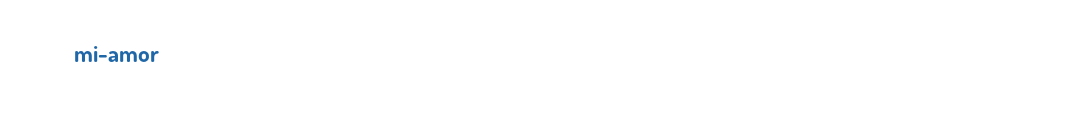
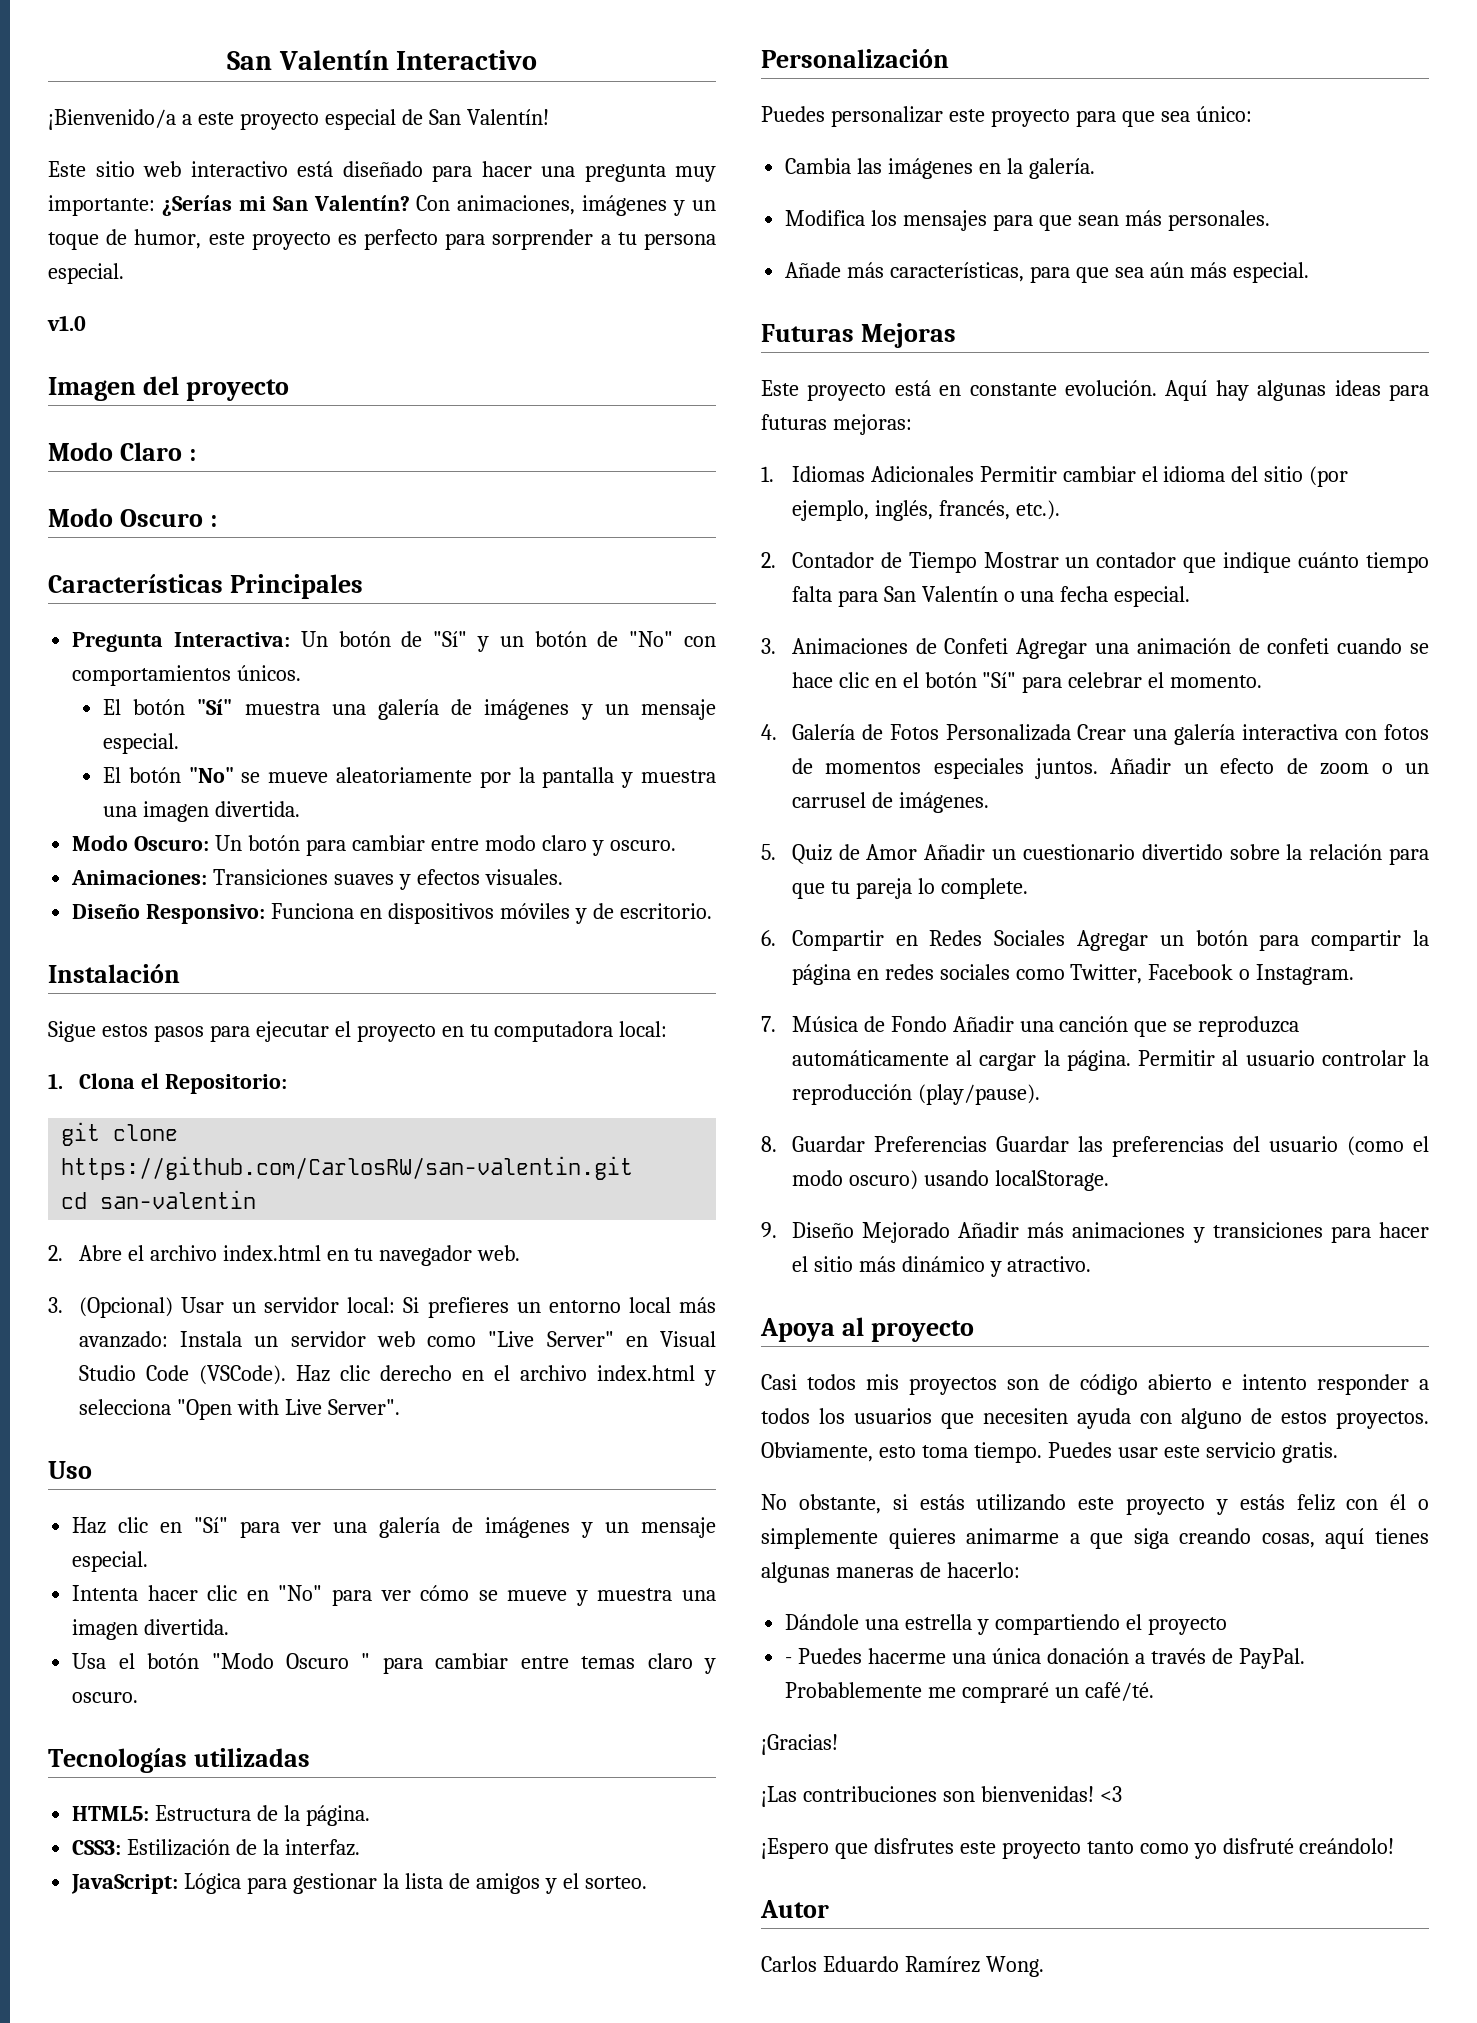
- mi-amor
+ San Valentín Interactivo
+ ¡Bienvenido/a a este proyecto especial de San Valentín!
+ Este sitio web interactivo está diseñado para hacer una pregunta muy importante: ¿Serías mi San Valentín? Con animaciones, imágenes y un toque de humor, este proyecto es perfecto para sorprender a tu persona especial.
+ v1.0
+ Imagen del proyecto
+ Modo Claro :
+ Modo Oscuro :
+ Características Principales
+ Pregunta Interactiva: Un botón de "Sí" y un botón de "No" con comportamientos únicos.
+ El botón "Sí" muestra una galería de imágenes y un mensaje especial.
+ El botón "No" se mueve aleatoriamente por la pantalla y muestra una imagen divertida.
+ Modo Oscuro: Un botón para cambiar entre modo claro y oscuro.
+ Animaciones: Transiciones suaves y efectos visuales.
+ Diseño Responsivo: Funciona en dispositivos móviles y de escritorio.
+ Instalación
+ Sigue estos pasos para ejecutar el proyecto en tu computadora local:
+ 1. Clona el Repositorio:
+ git clone https://github.com/CarlosRW/san-valentin.git
+ cd san-valentin
+ 2. Abre el archivo index.html en tu navegador web.
+ 3. (Opcional) Usar un servidor local: Si prefieres un entorno local más avanzado: Instala un servidor web como "Live Server" en Visual Studio Code (VSCode). Haz clic derecho en el archivo index.html y selecciona "Open with Live Server".
+ Uso
+ Haz clic en "Sí" para ver una galería de imágenes y un mensaje especial.
+ Intenta hacer clic en "No" para ver cómo se mueve y muestra una imagen divertida.
+ Usa el botón "Modo Oscuro " para cambiar entre temas claro y oscuro.
+ Tecnologías utilizadas
+ HTML5: Estructura de la página.
+ CSS3: Estilización de la interfaz.
+ JavaScript: Lógica para gestionar la lista de amigos y el sorteo.
+ Personalización
+ Puedes personalizar este proyecto para que sea único:
+ Cambia las imágenes en la galería.
+ Modifica los mensajes para que sean más personales.
+ Añade más características, para que sea aún más especial.
+ Futuras Mejoras
+ Este proyecto está en constante evolución. Aquí hay algunas ideas para futuras mejoras:
+ 1. Idiomas Adicionales Permitir cambiar el idioma del sitio (por ejemplo, inglés, francés, etc.).
+ 2. Contador de Tiempo Mostrar un contador que indique cuánto tiempo falta para San Valentín o una fecha especial.
+ 3. Animaciones de Confeti Agregar una animación de confeti cuando se hace clic en el botón "Sí" para celebrar el momento.
+ 4. Galería de Fotos Personalizada Crear una galería interactiva con fotos de momentos especiales juntos. Añadir un efecto de zoom o un carrusel de imágenes.
+ 5. Quiz de Amor Añadir un cuestionario divertido sobre la relación para que tu pareja lo complete.
+ 6. Compartir en Redes Sociales Agregar un botón para compartir la página en redes sociales como Twitter, Facebook o Instagram.
+ 7. Música de Fondo Añadir una canción que se reproduzca automáticamente al cargar la página. Permitir al usuario controlar la reproducción (play/pause).
+ 8. Guardar Preferencias Guardar las preferencias del usuario (como el modo oscuro) usando localStorage.
+ 9. Diseño Mejorado Añadir más animaciones y transiciones para hacer el sitio más dinámico y atractivo.
+ Apoya al proyecto
+ Casi todos mis proyectos son de código abierto e intento responder a todos los usuarios que necesiten ayuda con alguno de estos proyectos. Obviamente, esto toma tiempo. Puedes usar este servicio gratis.
+ No obstante, si estás utilizando este proyecto y estás feliz con él o simplemente quieres animarme a que siga creando cosas, aquí tienes algunas maneras de hacerlo:
+ Dándole una estrella y compartiendo el proyecto
+ - Puedes hacerme una única donación a través de PayPal. Probablemente me compraré un café/té.
+ ¡Gracias!
+ ¡Las contribuciones son bienvenidas! <3
+ ¡Espero que disfrutes este proyecto tanto como yo disfruté creándolo!
+ Autor
+ Carlos Eduardo Ramírez Wong.

